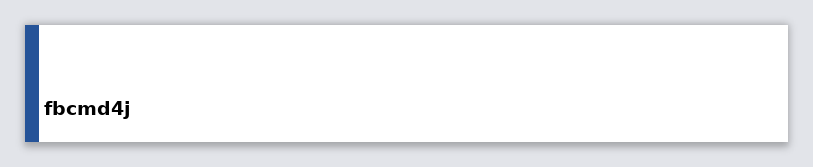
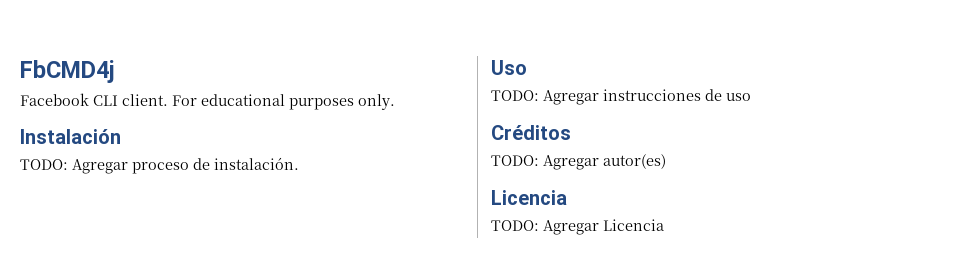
- fbcmd4j
+ FbCMD4j
+ Facebook CLI client. For educational purposes only.
+ Instalación
+ TODO: Agregar proceso de instalación.
+ Uso
+ TODO: Agregar instrucciones de uso
+ Créditos
+ TODO: Agregar autor(es)
+ Licencia
+ TODO: Agregar Licencia

